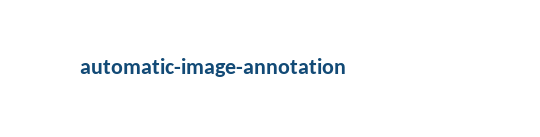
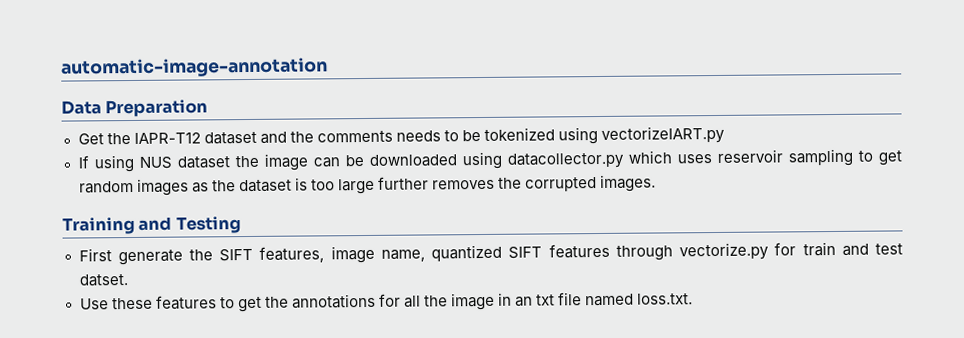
+ Data Preparation
+ Get the IAPR-T12 dataset and the comments needs to be tokenized using vectorizeIART.py
+ If using NUS dataset the image can be downloaded using datacollector.py which uses reservoir sampling to get random images as the dataset is too large further removes the corrupted images.
+ Training and Testing
+ First generate the SIFT features, image name, quantized SIFT features through vectorize.py for train and test datset.
+ Use these features to get the annotations for all the image in an txt file named loss.txt.

